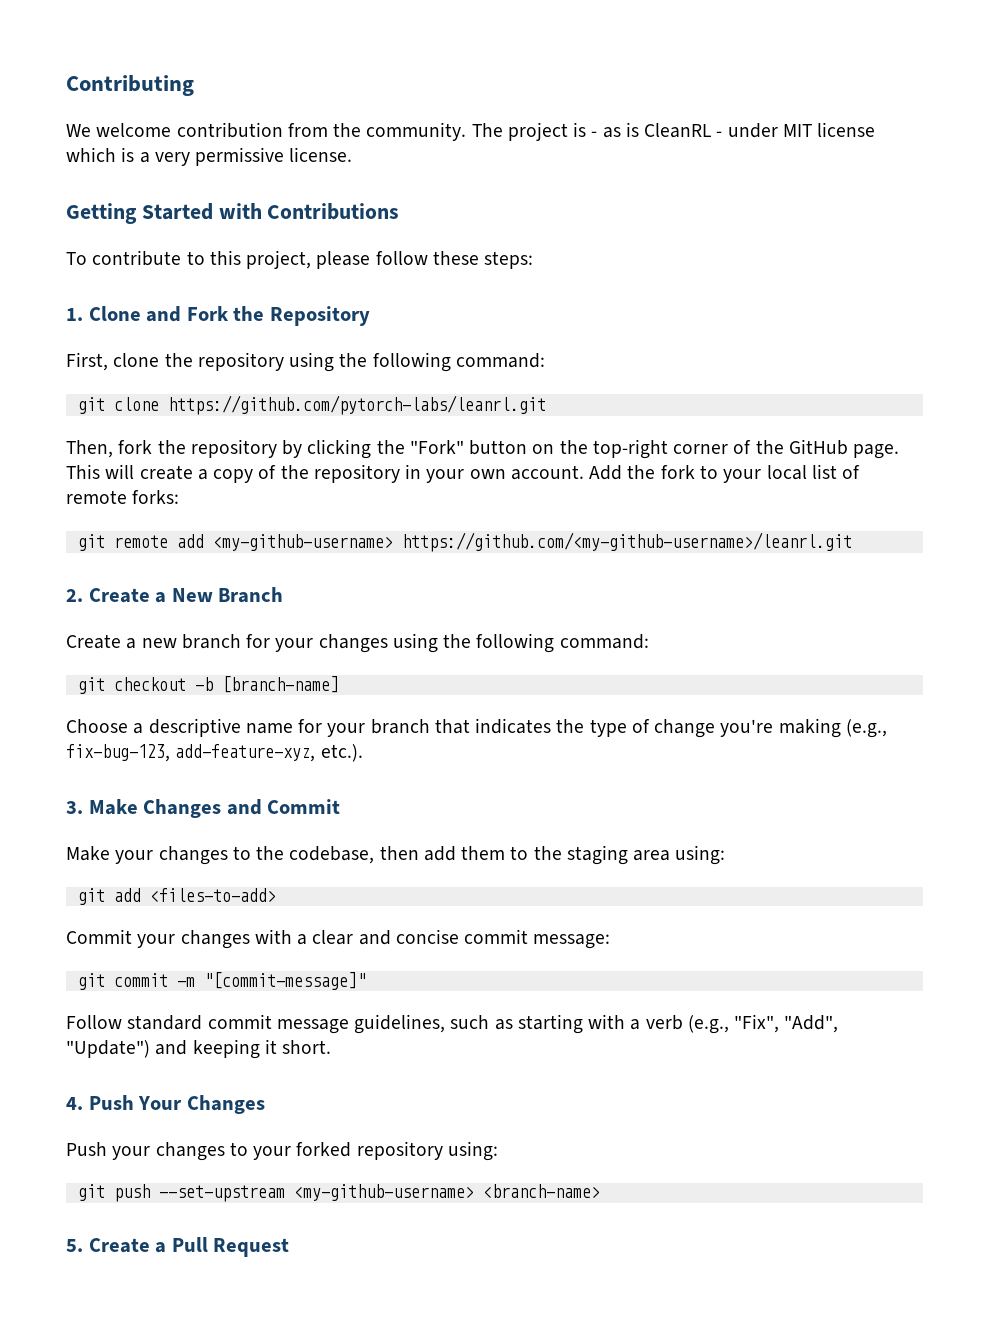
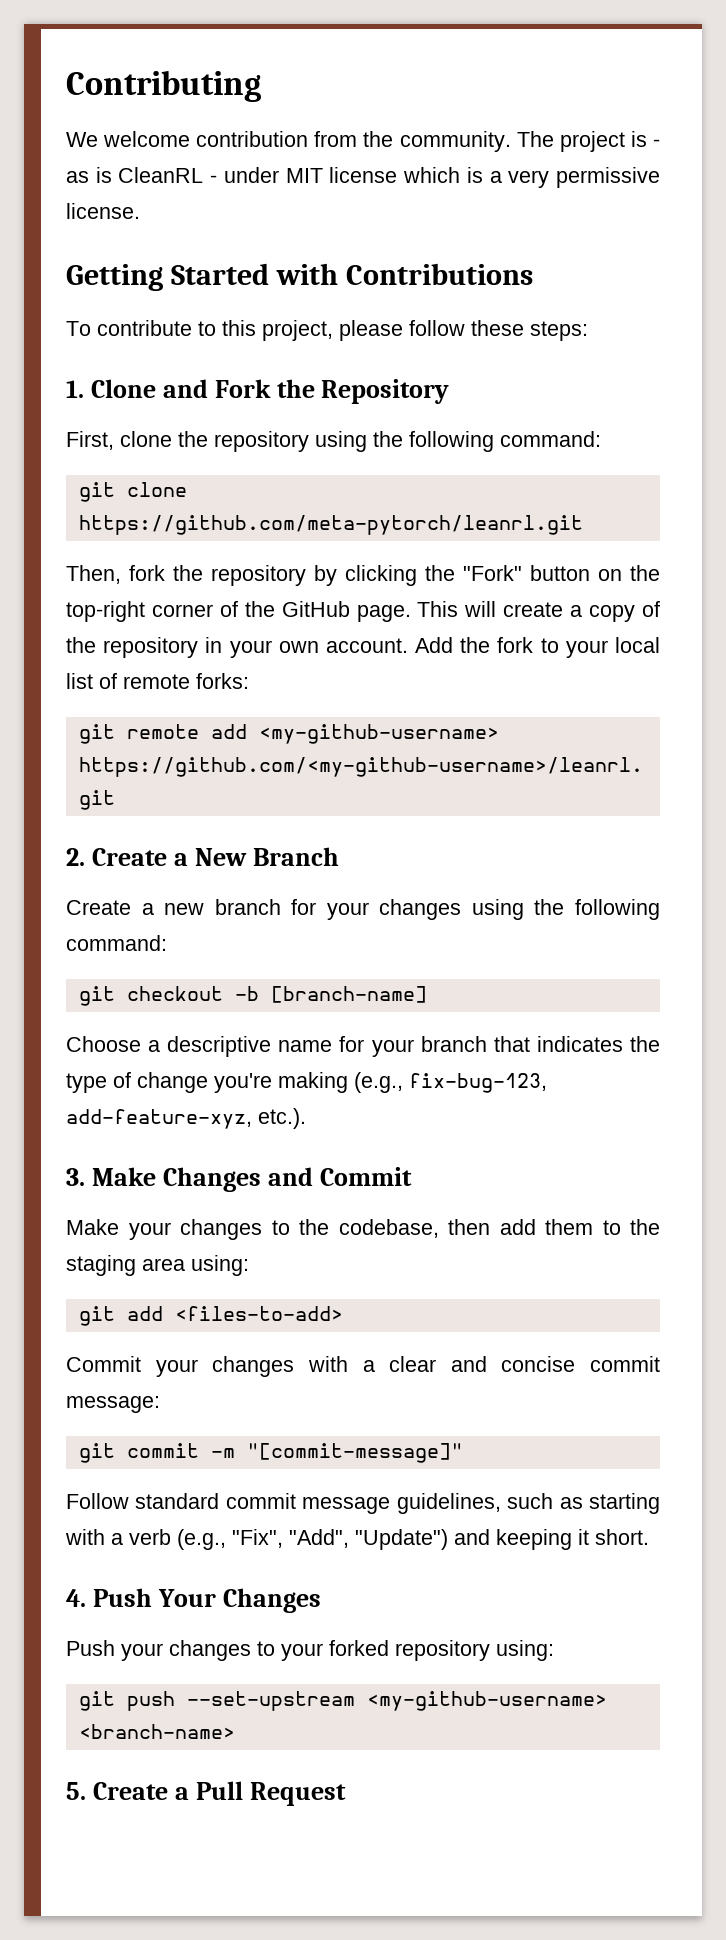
- git clone https://github.com/pytorch-labs/leanrl.git
+ git clone https://github.com/meta-pytorch/leanrl.git

